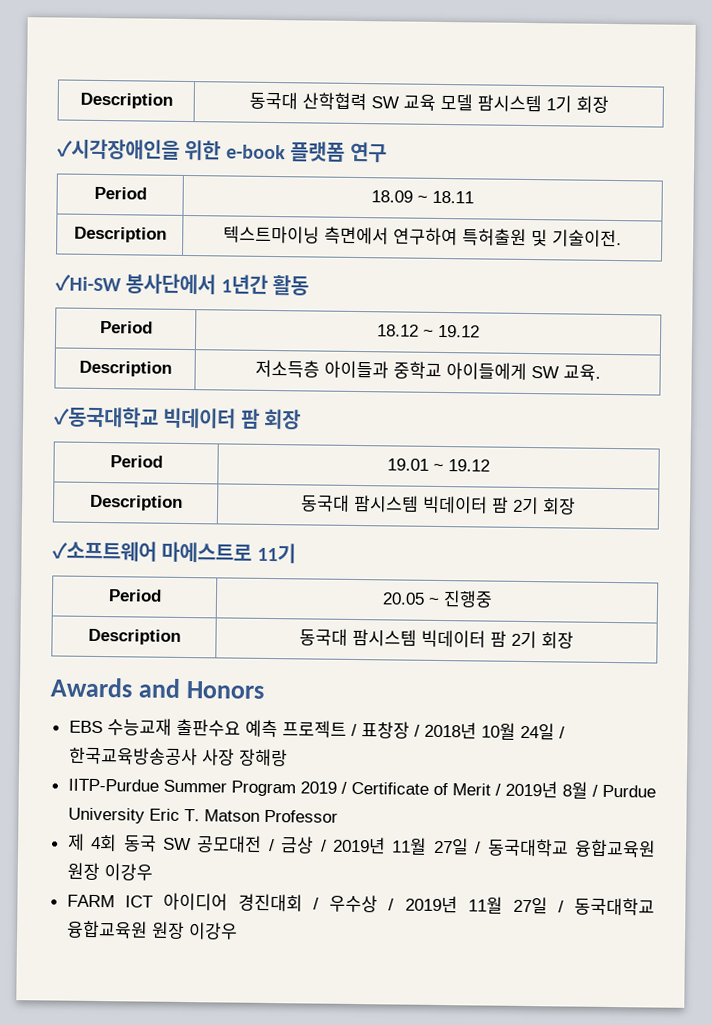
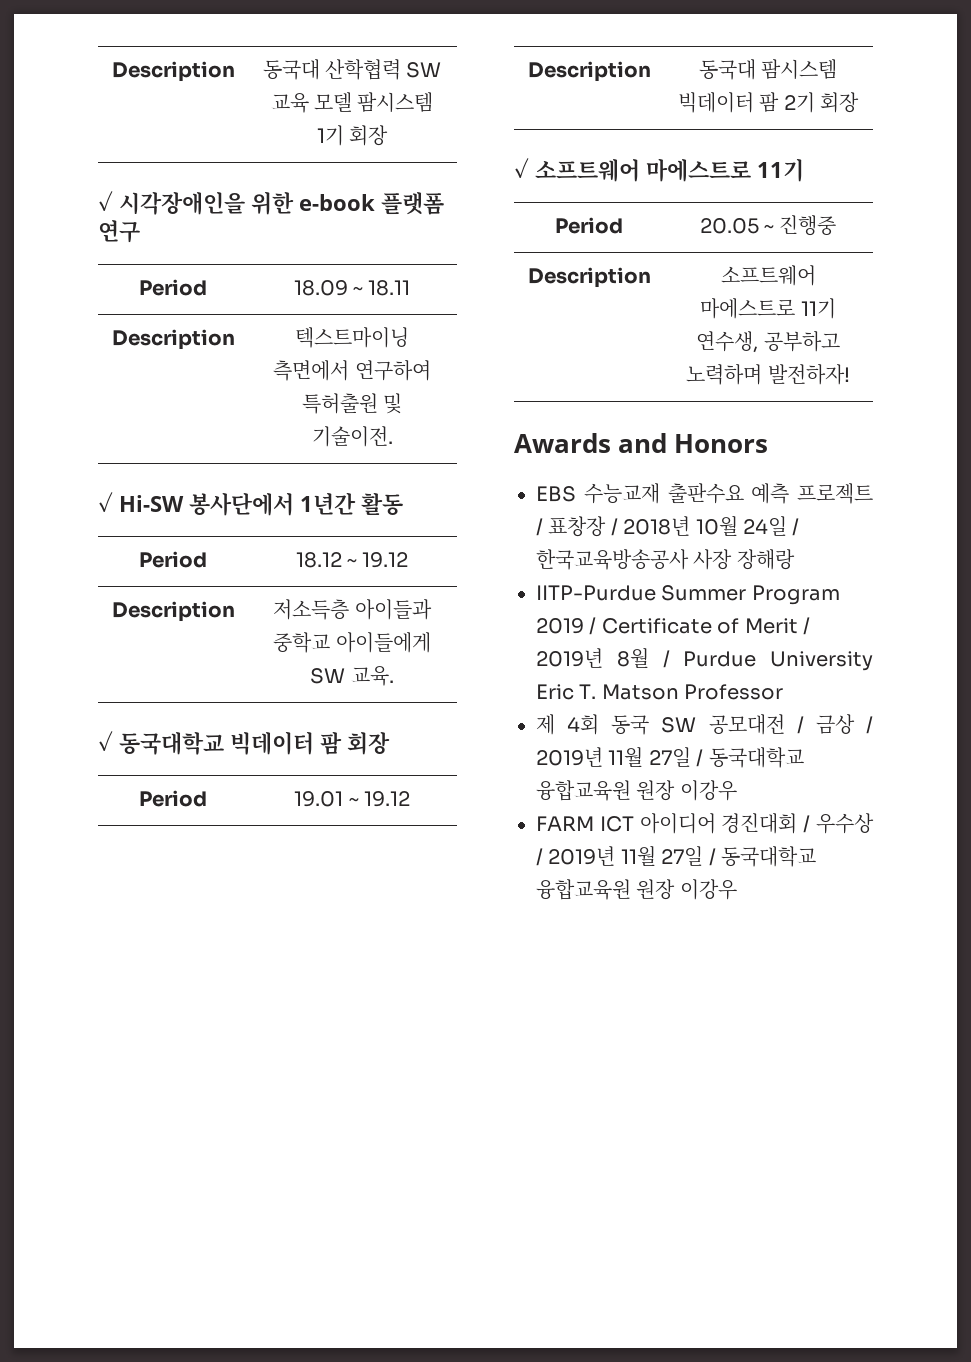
- ✓시각장애인을 위한 e-book 플랫폼 연구
+ ✓ 시각장애인을 위한 e-book 플랫폼 연구
- ✓Hi-SW 봉사단에서 1년간 활동
+ ✓ Hi-SW 봉사단에서 1년간 활동
- ✓동국대학교 빅데이터 팜 회장
+ ✓ 동국대학교 빅데이터 팜 회장
- ✓소프트웨어 마에스트로 11기
+ ✓ 소프트웨어 마에스트로 11기
  Period | 20.05 ~ 진행중
- Description | 동국대 팜시스템 빅데이터 팜 2기 회장
+ Description | 소프트웨어 마에스트로 11기 연수생, 공부하고 노력하며 발전하자!

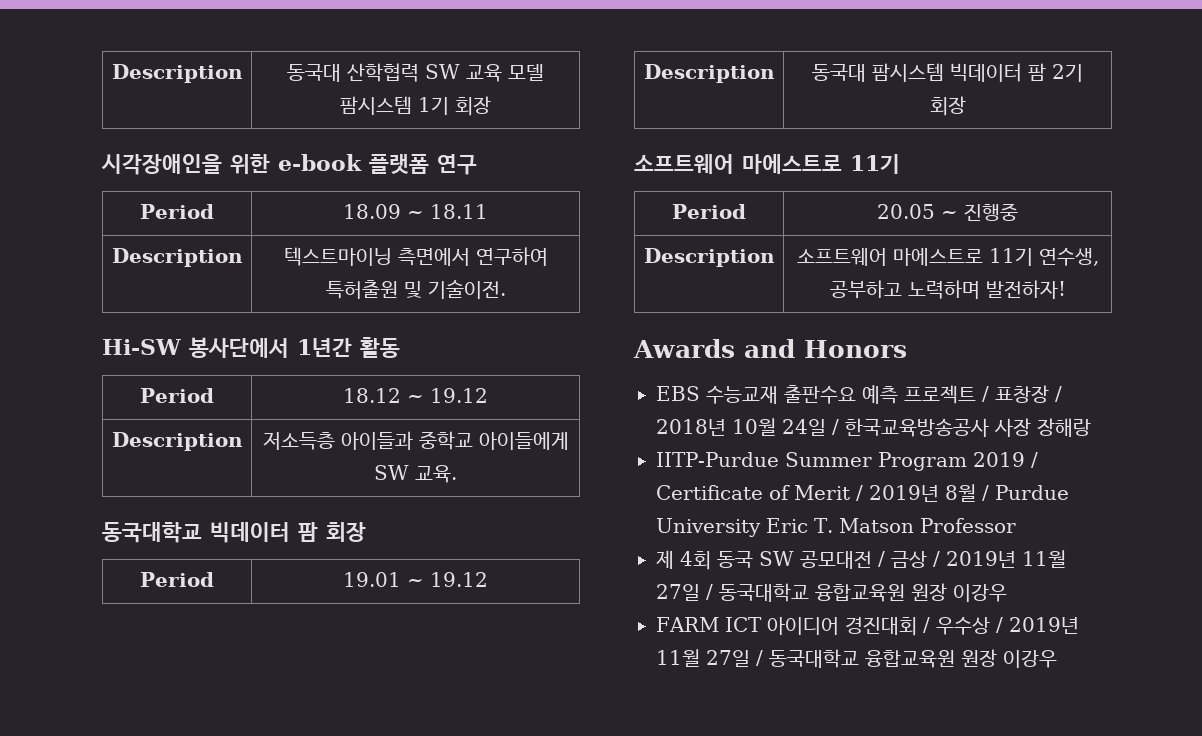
- ✓ 시각장애인을 위한 e-book 플랫폼 연구
+ 시각장애인을 위한 e-book 플랫폼 연구
- ✓ Hi-SW 봉사단에서 1년간 활동
+ Hi-SW 봉사단에서 1년간 활동
- ✓ 동국대학교 빅데이터 팜 회장
+ 동국대학교 빅데이터 팜 회장
  Description | 동국대 팜시스템 빅데이터 팜 2기 회장
- ✓ 소프트웨어 마에스트로 11기
+ 소프트웨어 마에스트로 11기

